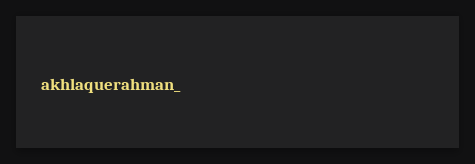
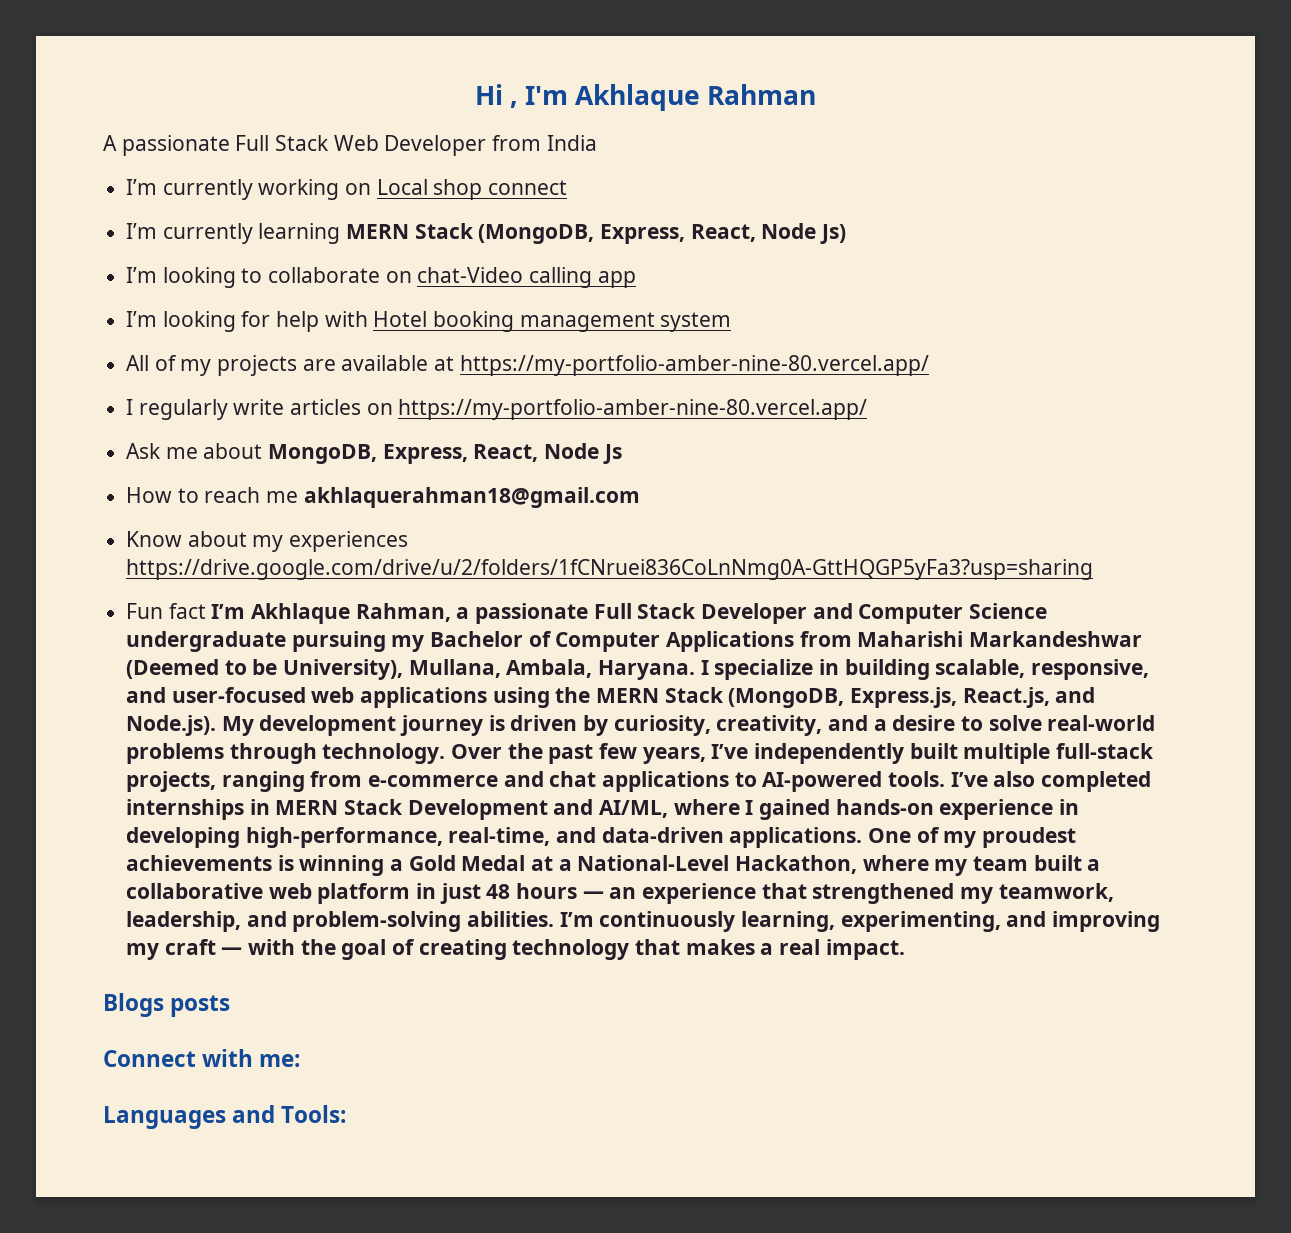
- akhlaquerahman_
+ Hi , I'm Akhlaque Rahman
+ A passionate Full Stack Web Developer from India
+ I’m currently working on Local shop connect
+ I’m currently learning MERN Stack (MongoDB, Express, React, Node Js)
+ I’m looking to collaborate on chat-Video calling app
+ I’m looking for help with Hotel booking management system
+ All of my projects are available at https://my-portfolio-amber-nine-80.vercel.app/
+ I regularly write articles on https://my-portfolio-amber-nine-80.vercel.app/
+ Ask me about MongoDB, Express, React, Node Js
+ How to reach me akhlaquerahman18@gmail.com
+ Know about my experiences https://drive.google.com/drive/u/2/folders/1fCNruei836CoLnNmg0A-GttHQGP5yFa3?usp=sharing
+ Fun fact I’m Akhlaque Rahman, a passionate Full Stack Developer and Computer Science undergraduate pursuing my Bachelor of Computer Applications from Maharishi Markandeshwar (Deemed to be University), Mullana, Ambala, Haryana. I specialize in building scalable, responsive, and user-focused web applications using the MERN Stack (MongoDB, Express.js, React.js, and Node.js). My development journey is driven by curiosity, creativity, and a desire to solve real-world problems through technology. Over the past few years, I’ve independently built multiple full-stack projects, ranging from e-commerce and chat applications to AI-powered tools. I’ve also completed internships in MERN Stack Development and AI/ML, where I gained hands-on experience in developing high-performance, real-time, and data-driven applications. One of my proudest achievements is winning a Gold Medal at a National-Level Hackathon, where my team built a collaborative web platform in just 48 hours — an experience that strengthened my teamwork, leadership, and problem-solving abilities. I’m continuously learning, experimenting, and improving my craft — with the goal of creating technology that makes a real impact.
+ Blogs posts
+ Connect with me:
+ Languages and Tools:

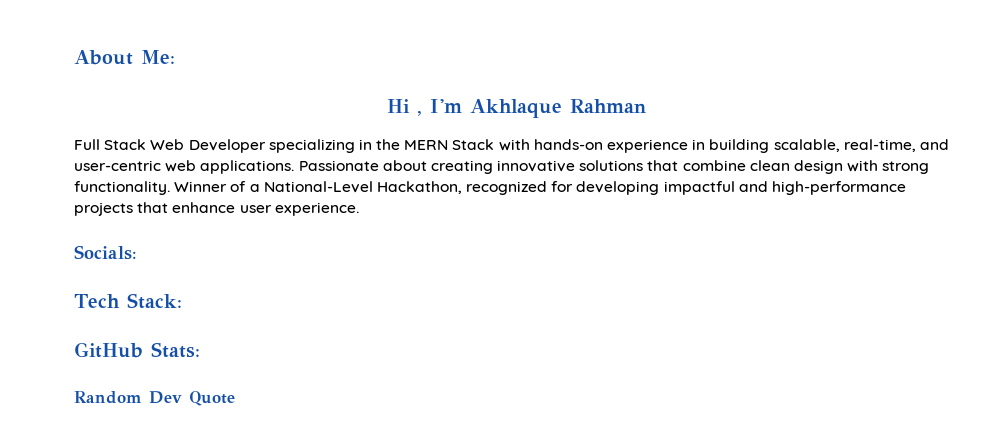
+ About Me:
- A passionate Full Stack Web Developer from India
- I’m currently working on Local shop connect
- I’m currently learning MERN Stack (MongoDB, Express, React, Node Js)
- I’m looking to collaborate on chat-Video calling app
- I’m looking for help with Hotel booking management system
- All of my projects are available at https://my-portfolio-amber-nine-80.vercel.app/
- I regularly write articles on https://my-portfolio-amber-nine-80.vercel.app/
- Ask me about MongoDB, Express, React, Node Js
- How to reach me akhlaquerahman18@gmail.com
- Know about my experiences https://drive.google.com/drive/u/2/folders/1fCNruei836CoLnNmg0A-GttHQGP5yFa3?usp=sharing
- Fun fact I’m Akhlaque Rahman, a passionate Full Stack Developer and Computer Science undergraduate pursuing my Bachelor of Computer Applications from Maharishi Markandeshwar (Deemed to be University), Mullana, Ambala, Haryana. I specialize in building scalable, responsive, and user-focused web applications using the MERN Stack (MongoDB, Express.js, React.js, and Node.js). My development journey is driven by curiosity, creativity, and a desire to solve real-world problems through technology. Over the past few years, I’ve independently built multiple full-stack projects, ranging from e-commerce and chat applications to AI-powered tools. I’ve also completed internships in MERN Stack Development and AI/ML, where I gained hands-on experience in developing high-performance, real-time, and data-driven applications. One of my proudest achievements is winning a Gold Medal at a National-Level Hackathon, where my team built a collaborative web platform in just 48 hours — an experience that strengthened my teamwork, leadership, and problem-solving abilities. I’m continuously learning, experimenting, and improving my craft — with the goal of creating technology that makes a real impact.
- Blogs posts
- Connect with me:
- Languages and Tools:
+ Full Stack Web Developer specializing in the MERN Stack with hands-on experience in building scalable, real-time, and user-centric web applications. Passionate about creating innovative solutions that combine clean design with strong functionality. Winner of a National-Level Hackathon, recognized for developing impactful and high-performance projects that enhance user experience.
+ Socials:
+ Tech Stack:
+ GitHub Stats:
+ Random Dev Quote

